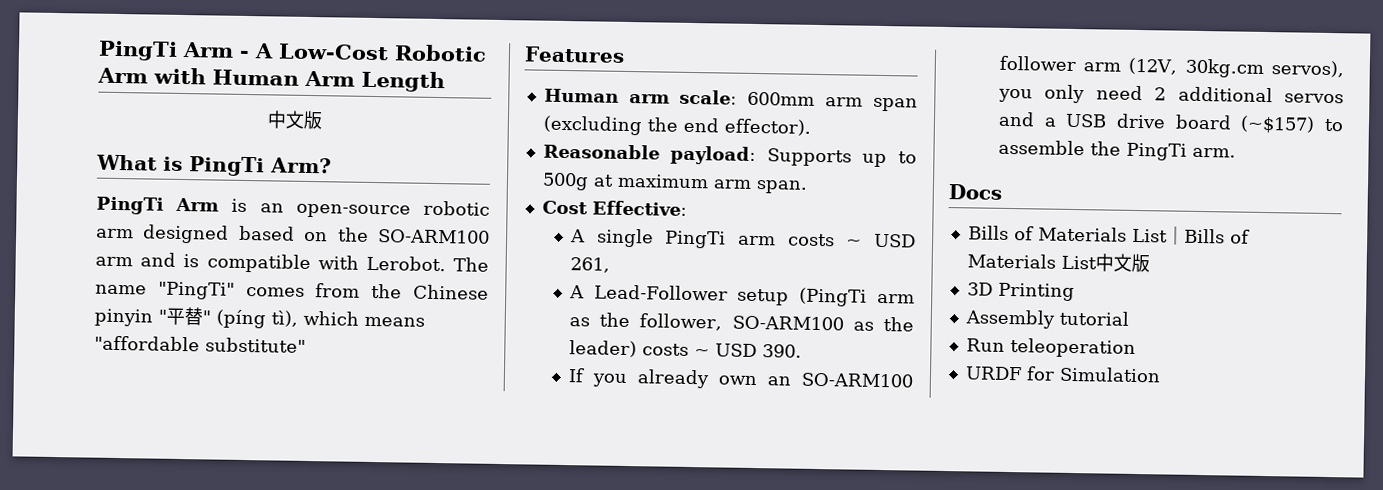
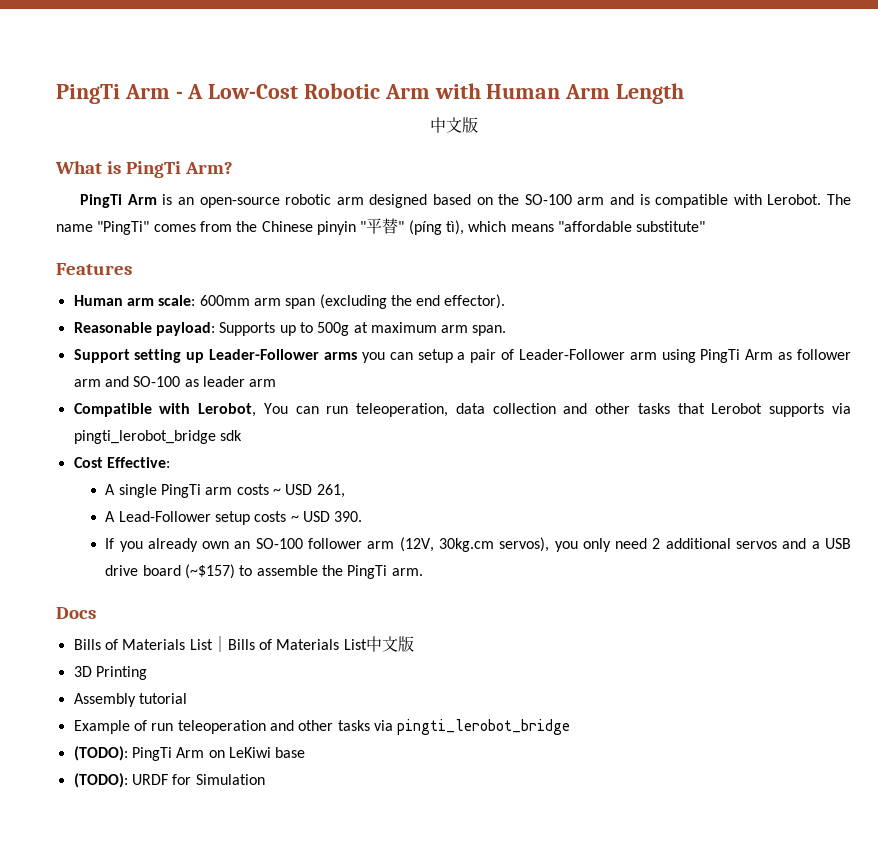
- PingTi Arm is an open-source robotic arm designed based on the SO-ARM100 arm and is compatible with Lerobot.
+ PingTi Arm is an open-source robotic arm designed based on the SO-100 arm and is compatible with Lerobot.
+ Support setting up Leader-Follower arms you can setup a pair of Leader-Follower arm using PingTi Arm as follower arm and SO-100 as leader arm
+ Compatible with Lerobot, You can run teleoperation, data collection and other tasks that Lerobot supports via pingti_lerobot_bridge sdk
- A Lead-Follower setup (PingTi arm as the follower, SO-ARM100 as the leader) costs ~ USD 390.
+ A Lead-Follower setup costs ~ USD 390.
- If you already own an SO-ARM100 follower arm (12V, 30kg.cm servos), you only need 2 additional servos and a USB drive board (~$157) to assemble the PingTi arm.
+ If you already own an SO-100 follower arm (12V, 30kg.cm servos), you only need 2 additional servos and a USB drive board (~$157) to assemble the PingTi arm.
- Run teleoperation
- URDF for Simulation
+ Example of run teleoperation and other tasks via pingti_lerobot_bridge
+ (TODO): PingTi Arm on LeKiwi base
+ (TODO): URDF for Simulation

